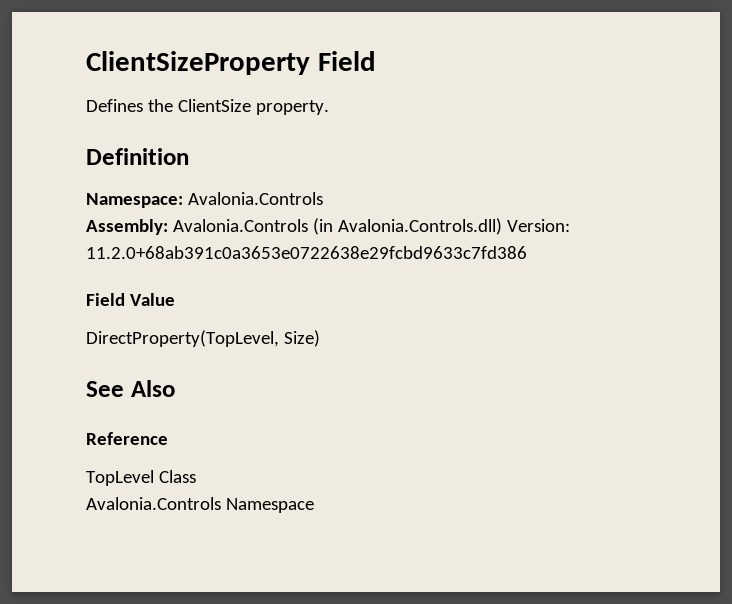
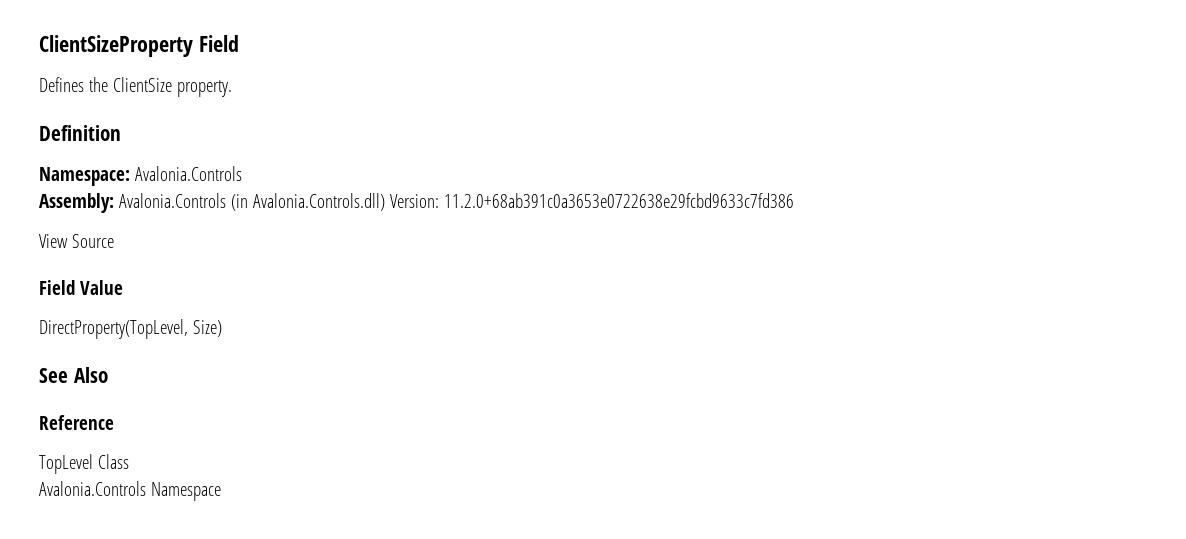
+ View Source

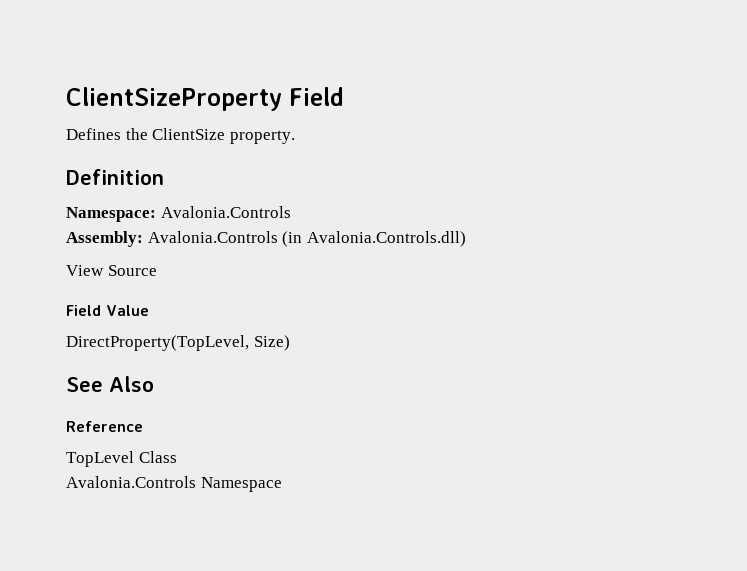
- Assembly: Avalonia.Controls (in Avalonia.Controls.dll) Version: 11.2.0+68ab391c0a3653e0722638e29fcbd9633c7fd386
+ Assembly: Avalonia.Controls (in Avalonia.Controls.dll)

